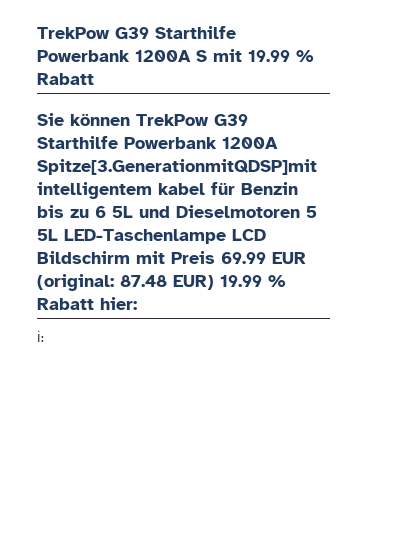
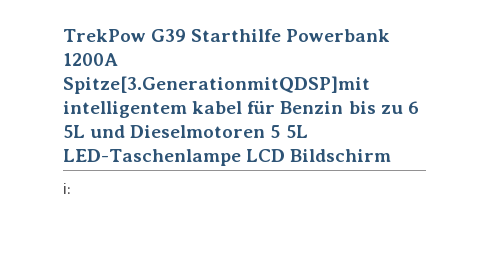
- TrekPow G39 Starthilfe Powerbank 1200A S mit 19.99 % Rabatt
- Sie können TrekPow G39 Starthilfe Powerbank 1200A Spitze[3.GenerationmitQDSP]mit intelligentem kabel für Benzin bis zu 6 5L und Dieselmotoren 5 5L LED-Taschenlampe LCD Bildschirm mit Preis 69.99 EUR (original: 87.48 EUR) 19.99 % Rabatt hier:
+ TrekPow G39 Starthilfe Powerbank 1200A Spitze[3.GenerationmitQDSP]mit intelligentem kabel für Benzin bis zu 6 5L und Dieselmotoren 5 5L LED-Taschenlampe LCD Bildschirm

